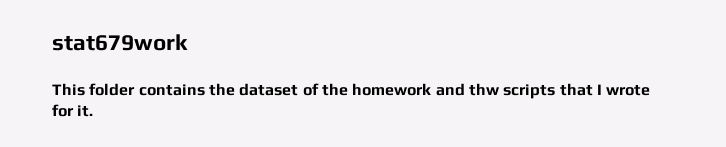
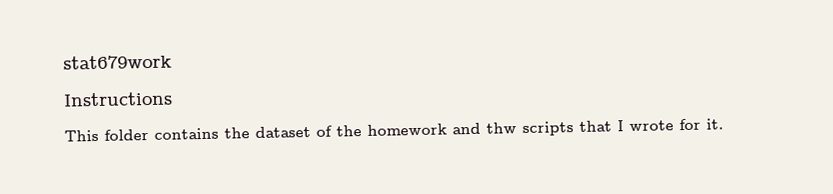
+ Instructions

